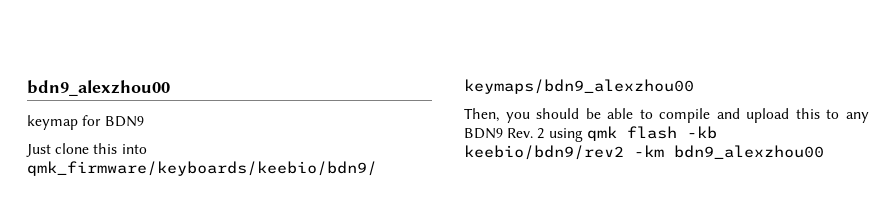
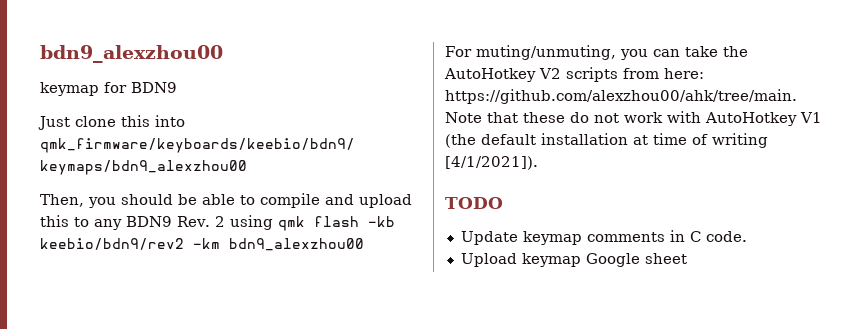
+ For muting/unmuting, you can take the AutoHotkey V2 scripts from here: https://github.com/alexzhou00/ahk/tree/main. Note that these do not work with AutoHotkey V1 (the default installation at time of writing [4/1/2021]).
+ TODO
+ Update keymap comments in C code.
+ Upload keymap Google sheet

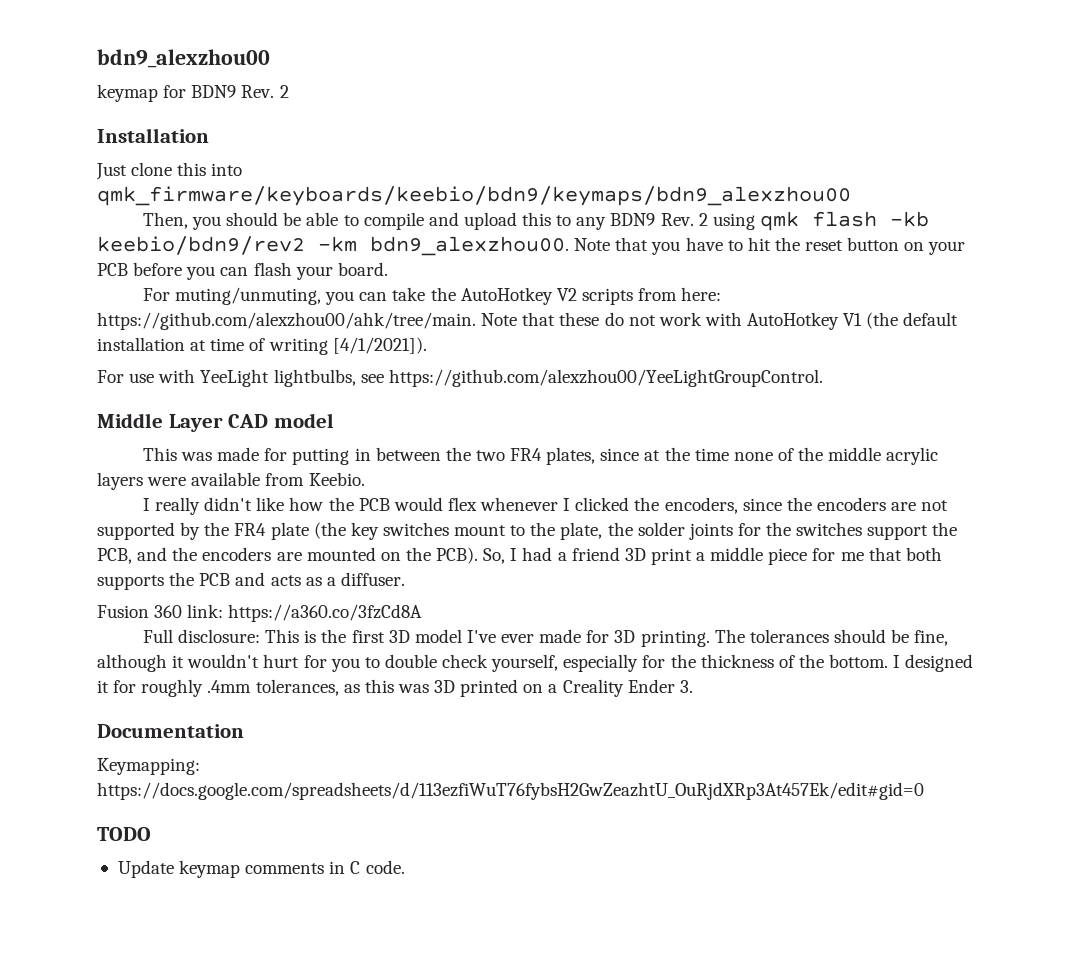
- keymap for BDN9
+ keymap for BDN9 Rev. 2
+ Installation
- Then, you should be able to compile and upload this to any BDN9 Rev. 2 using qmk flash -kb keebio/bdn9/rev2 -km bdn9_alexzhou00
+ Then, you should be able to compile and upload this to any BDN9 Rev. 2 using qmk flash -kb keebio/bdn9/rev2 -km bdn9_alexzhou00. Note that you have to hit the reset button on your PCB before you can flash your board.
+ For use with YeeLight lightbulbs, see https://github.com/alexzhou00/YeeLightGroupControl.
+ Middle Layer CAD model
+ This was made for putting in between the two FR4 plates, since at the time none of the middle acrylic layers were available from Keebio.
+ I really didn't like how the PCB would flex whenever I clicked the encoders, since the encoders are not supported by the FR4 plate (the key switches mount to the plate, the solder joints for the switches support the PCB, and the encoders are mounted on the PCB). So, I had a friend 3D print a middle piece for me that both supports the PCB and acts as a diffuser.
+ Fusion 360 link: https://a360.co/3fzCd8A
+ Full disclosure: This is the first 3D model I've ever made for 3D printing. The tolerances should be fine, although it wouldn't hurt for you to double check yourself, especially for the thickness of the bottom. I designed it for roughly .4mm tolerances, as this was 3D printed on a Creality Ender 3.
+ Documentation
+ Keymapping: https://docs.google.com/spreadsheets/d/113ezfiWuT76fybsH2GwZeazhtU_OuRjdXRp3At457Ek/edit#gid=0
- Upload keymap Google sheet

